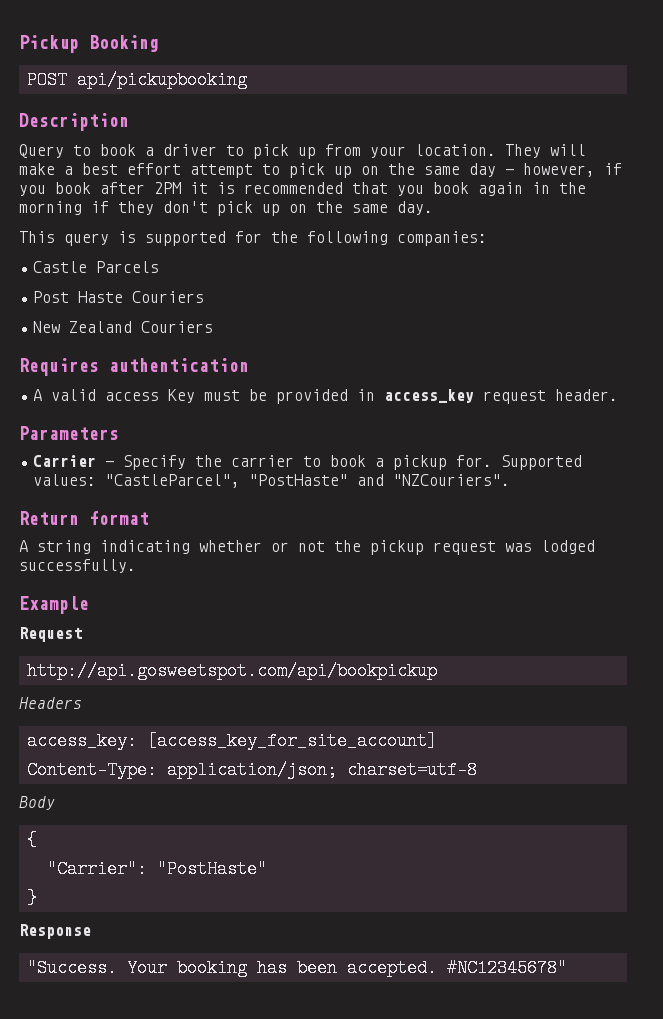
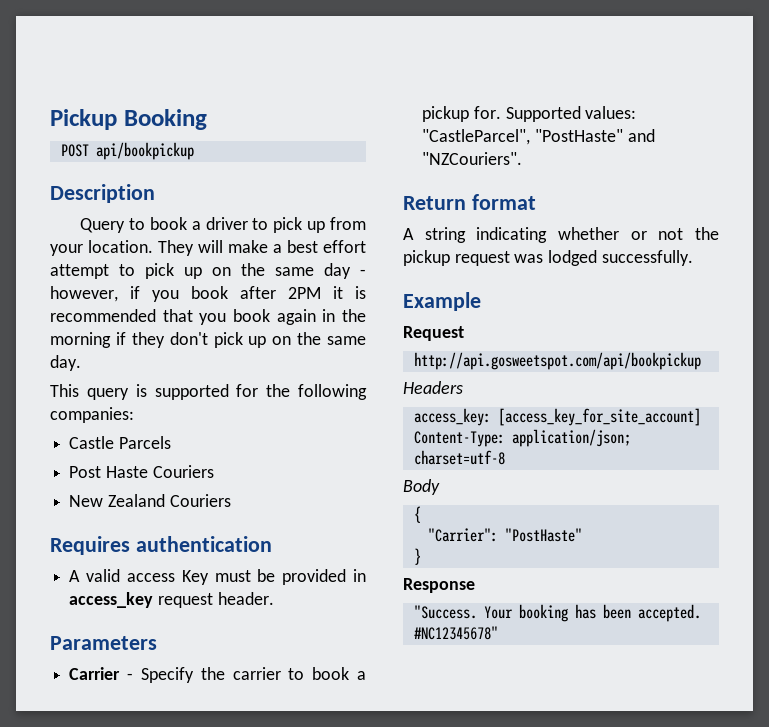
- POST api/pickupbooking
+ POST api/bookpickup

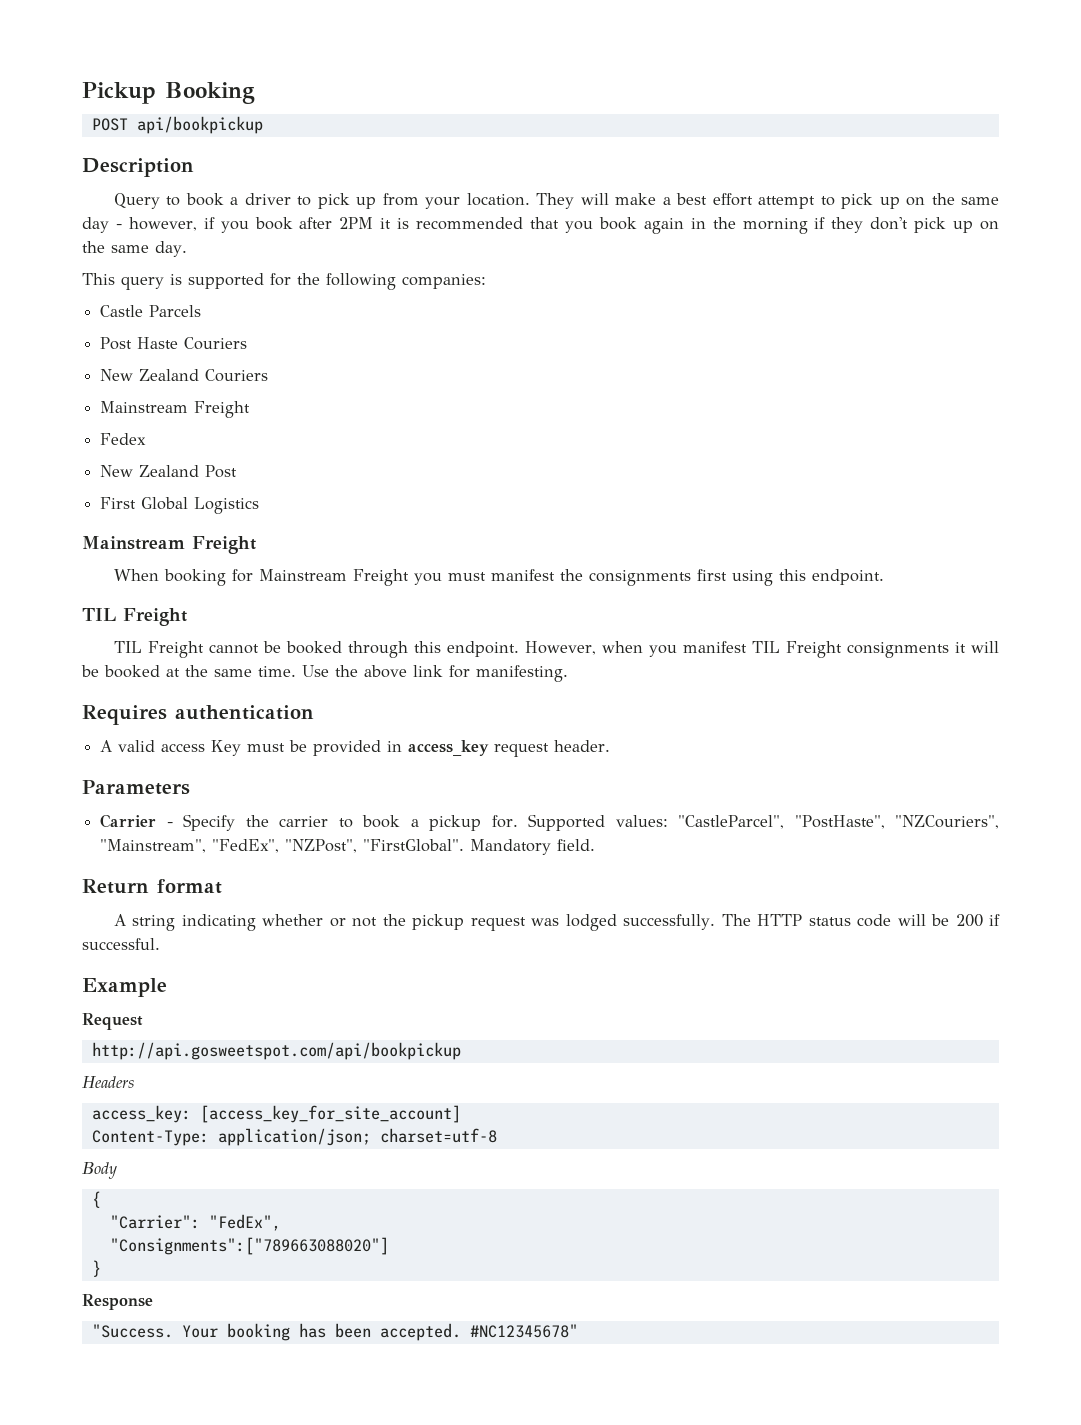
  New Zealand Couriers
+ Mainstream Freight
+ Fedex
+ New Zealand Post
+ First Global Logistics
+ Mainstream Freight
+ When booking for Mainstream Freight you must manifest the consignments first using this endpoint.
+ TIL Freight
+ TIL Freight cannot be booked through this endpoint. However, when you manifest TIL Freight consignments it will be booked at the same time. Use the above link for manifesting.
- Supported values: "CastleParcel", "PostHaste" and "NZCouriers".
+ Supported values: "CastleParcel", "PostHaste", "NZCouriers", "Mainstream", "FedEx", "NZPost", "FirstGlobal". Mandatory field.
+ The HTTP status code will be 200 if successful.
- "Carrier": "PostHaste"
+ "Carrier": "FedEx",
+ "Consignments":["789663088020"]

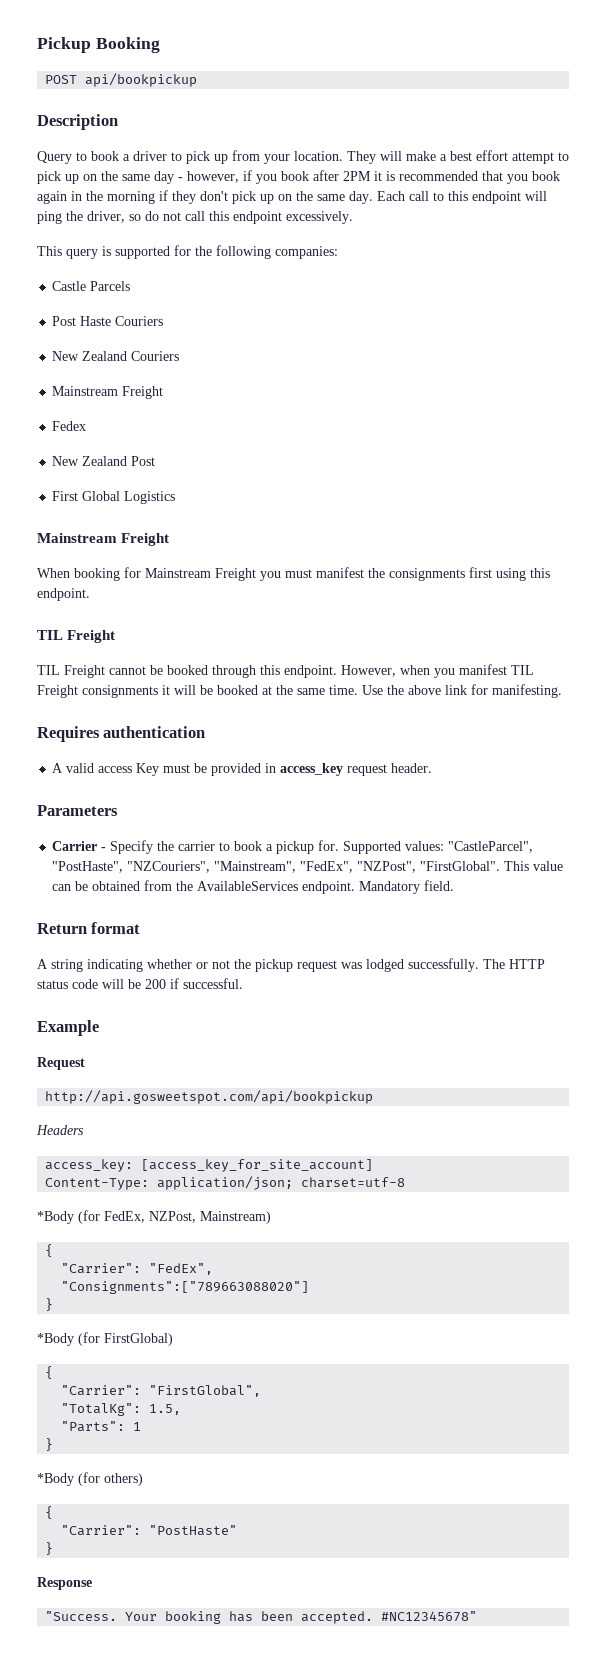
+ Each call to this endpoint will ping the driver, so do not call this endpoint excessively.
+ This value can be obtained from the AvailableServices endpoint.
- Body
+ *Body (for FedEx, NZPost, Mainstream)
+ *Body (for FirstGlobal)
+ {
+ "Carrier": "FirstGlobal",
+ "TotalKg": 1.5,
+ "Parts": 1
+ }
+ *Body (for others)
+ {
+ "Carrier": "PostHaste"
+ }

